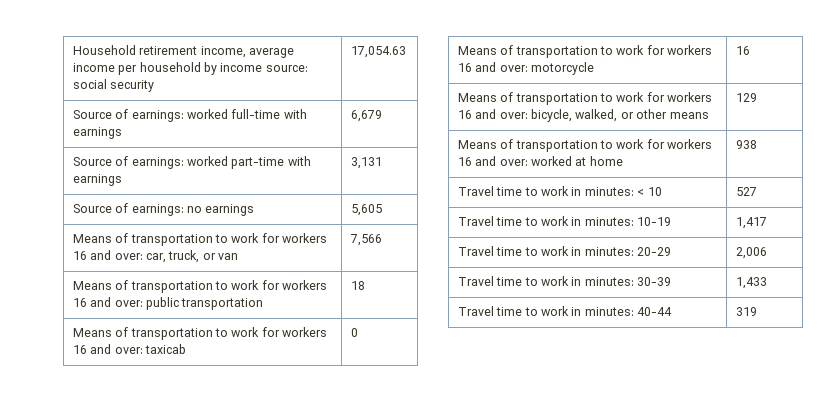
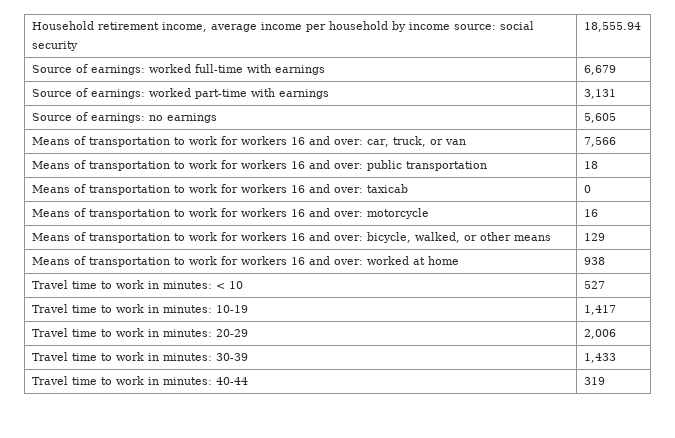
- Household retirement income, average income per household by income source: social security | 17,054.63
+ Household retirement income, average income per household by income source: social security | 18,555.94

